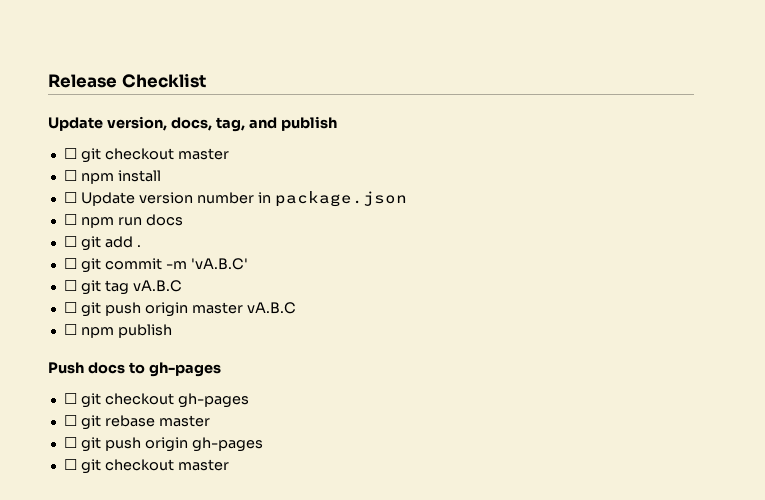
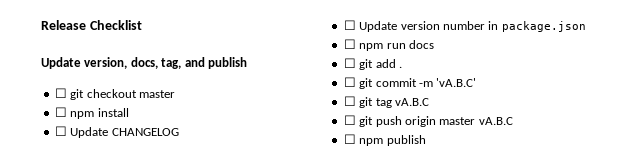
+ ☐ Update CHANGELOG
- Push docs to gh-pages
- ☐ git checkout gh-pages
- ☐ git rebase master
- ☐ git push origin gh-pages
- ☐ git checkout master

